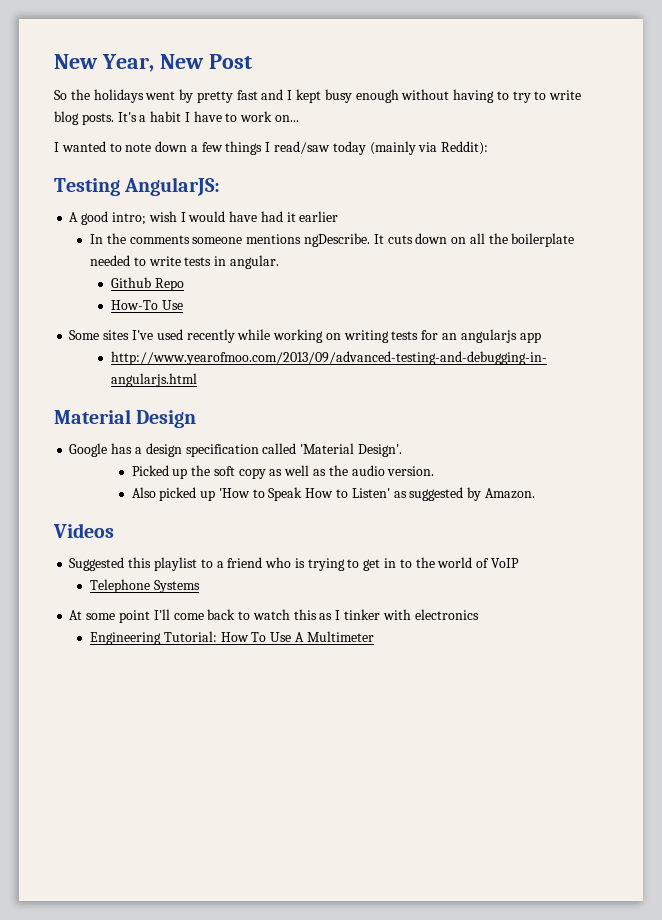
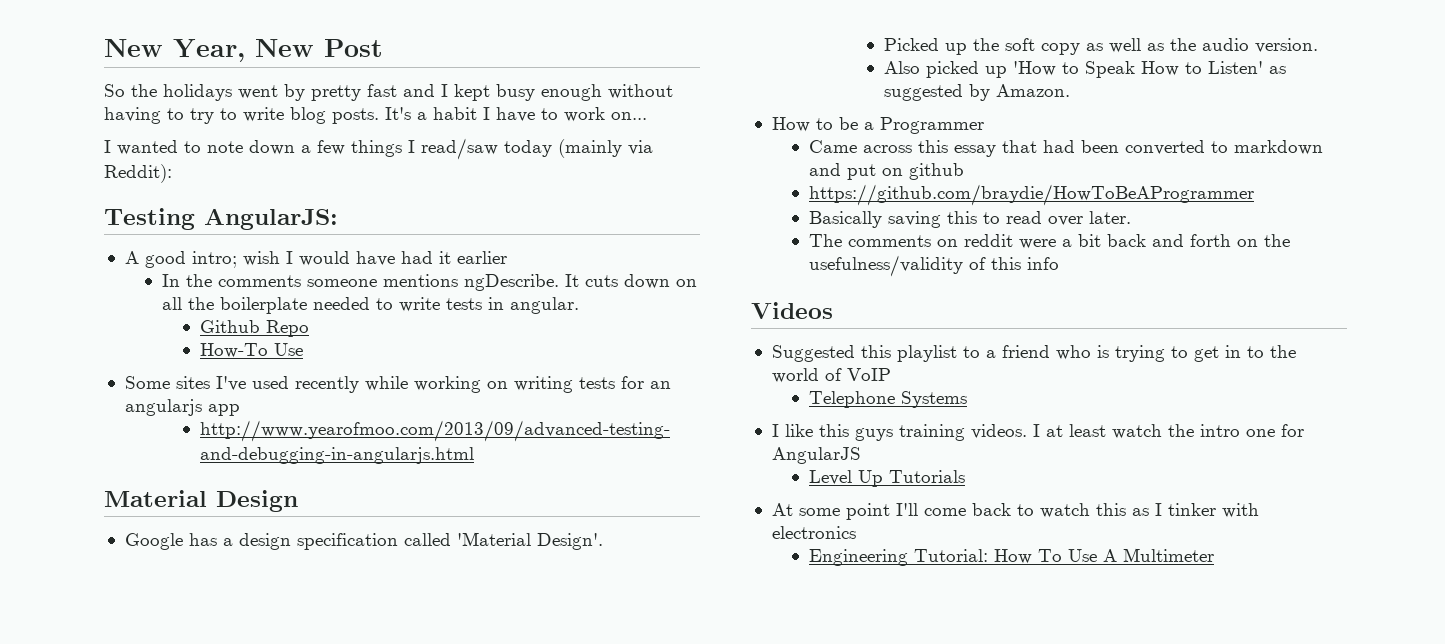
+ How to be a Programmer
+ Came across this essay that had been converted to markdown and put on github
+ https://github.com/braydie/HowToBeAProgrammer
+ Basically saving this to read over later.
+ The comments on reddit were a bit back and forth on the usefulness/validity of this info
+ I like this guys training videos. I at least watch the intro one for AngularJS
+ Level Up Tutorials

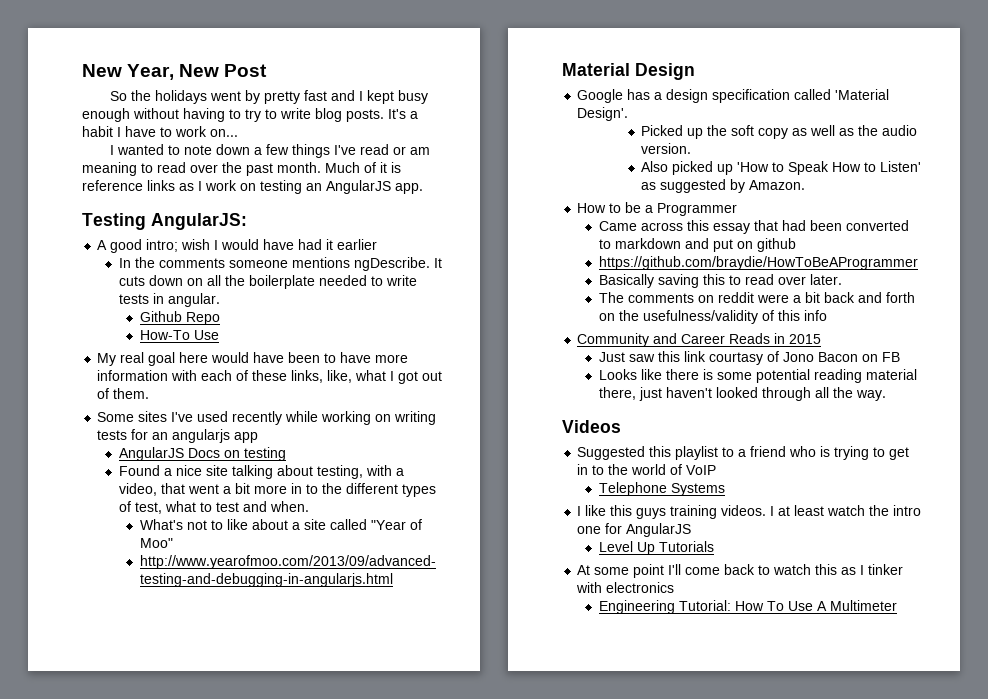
- I wanted to note down a few things I read/saw today (mainly via Reddit):
+ I wanted to note down a few things I've read or am meaning to read over the past month. Much of it is reference links as I work on testing an AngularJS app.
+ My real goal here would have been to have more information with each of these links, like, what I got out of them.
+ AngularJS Docs on testing
+ Found a nice site talking about testing, with a video, that went a bit more in to the different types of test, what to test and when.
+ What's not to like about a site called "Year of Moo"
+ Community and Career Reads in 2015
+ Just saw this link courtasy of Jono Bacon on FB
+ Looks like there is some potential reading material there, just haven't looked through all the way.

